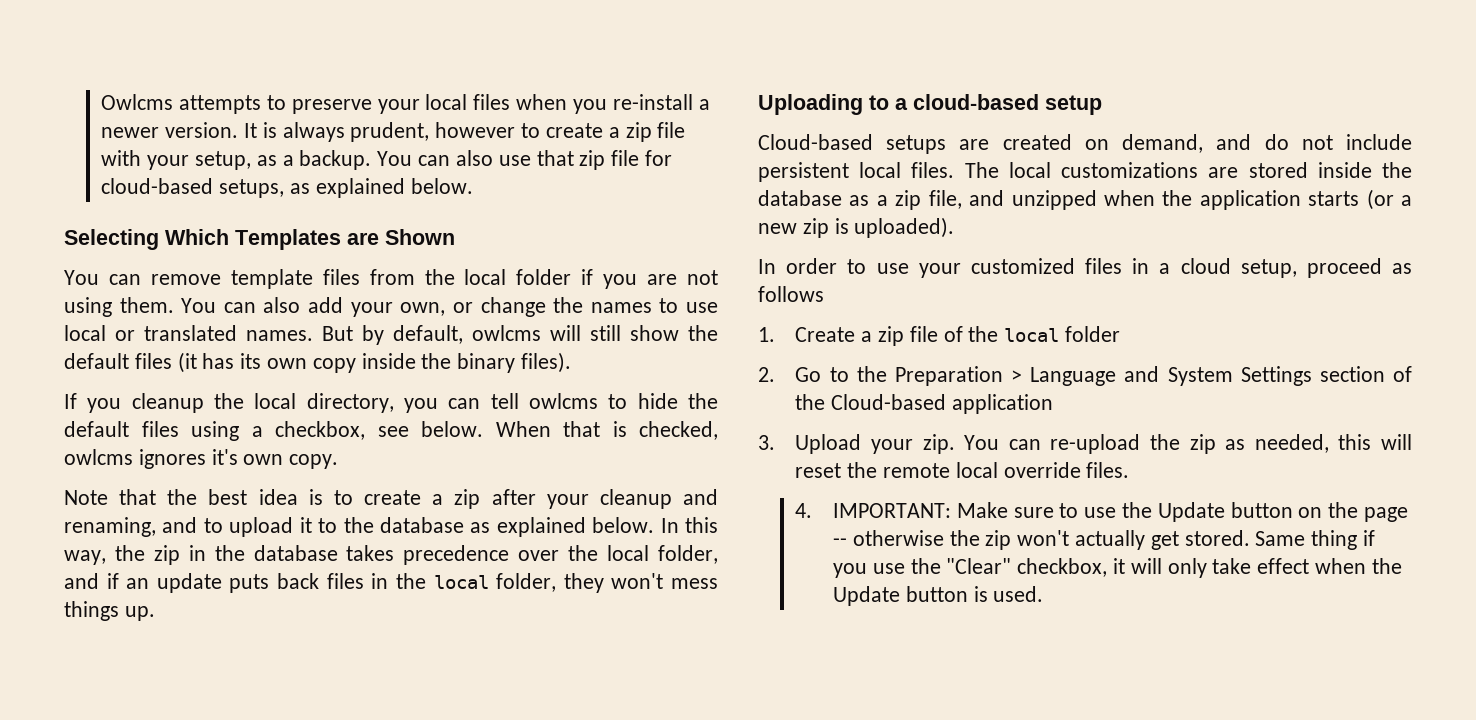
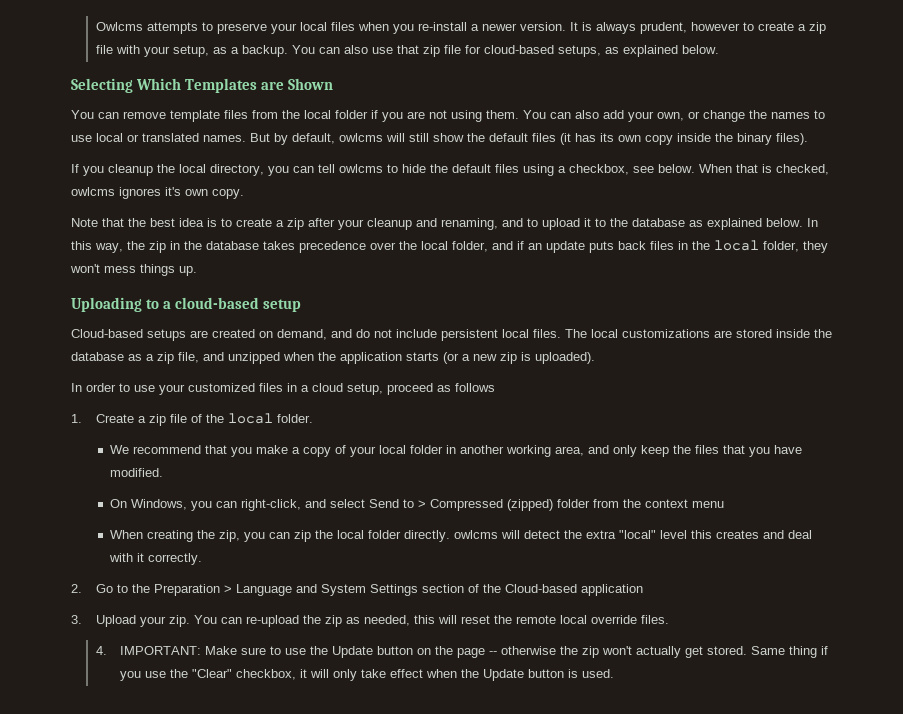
- 1. Create a zip file of the local folder
+ 1. Create a zip file of the local folder.
+ We recommend that you make a copy of your local folder in another working area, and only keep the files that you have modified.
+ On Windows, you can right-click, and select Send to > Compressed (zipped) folder from the context menu
+ When creating the zip, you can zip the local folder directly. owlcms will detect the extra "local" level this creates and deal with it correctly.

